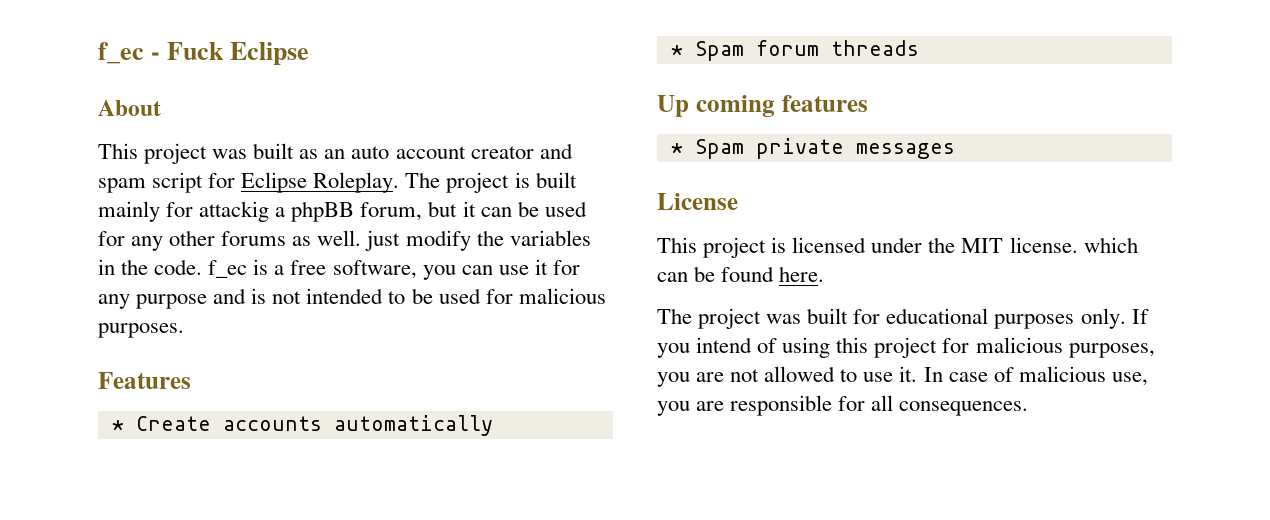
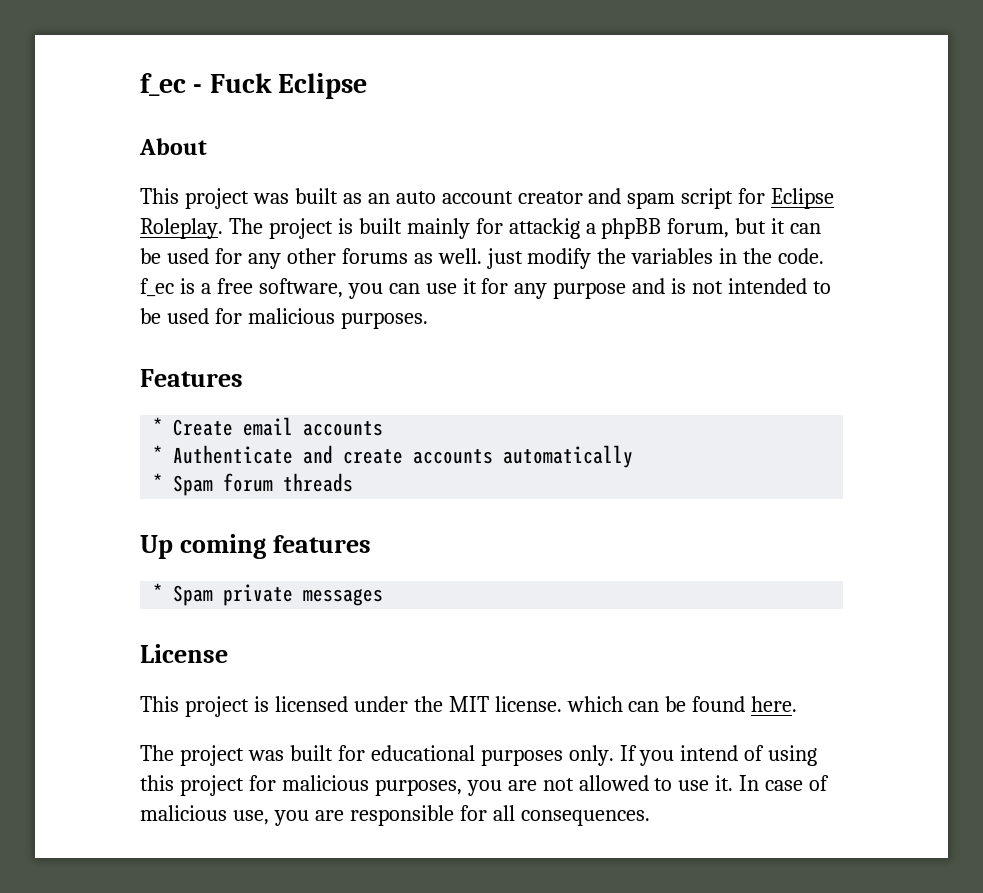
- * Create accounts automatically
+ * Create email accounts
+ * Authenticate and create accounts automatically

